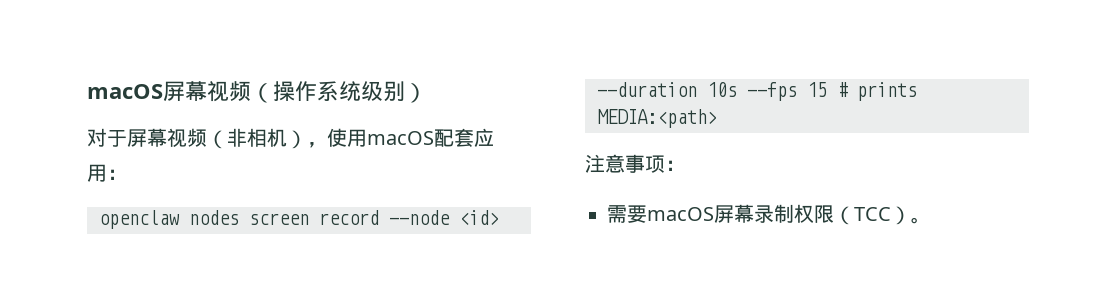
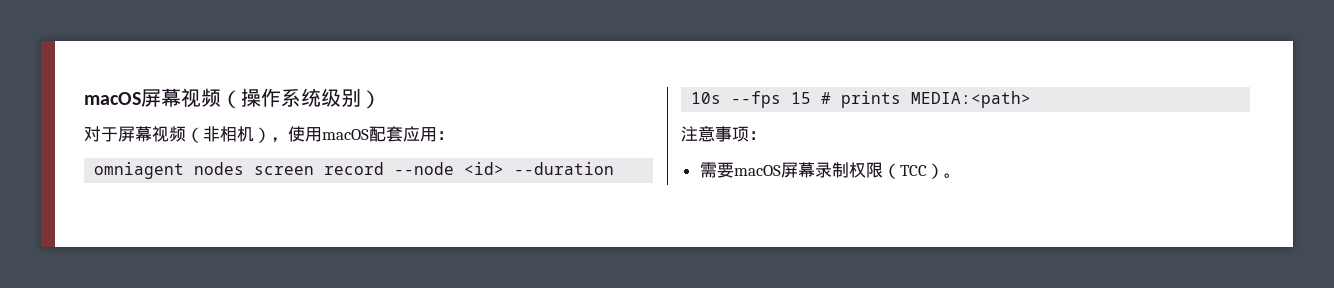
- openclaw nodes screen record --node <id> --duration 10s --fps 15 # prints MEDIA:<path>
+ omniagent nodes screen record --node <id> --duration 10s --fps 15 # prints MEDIA:<path>

